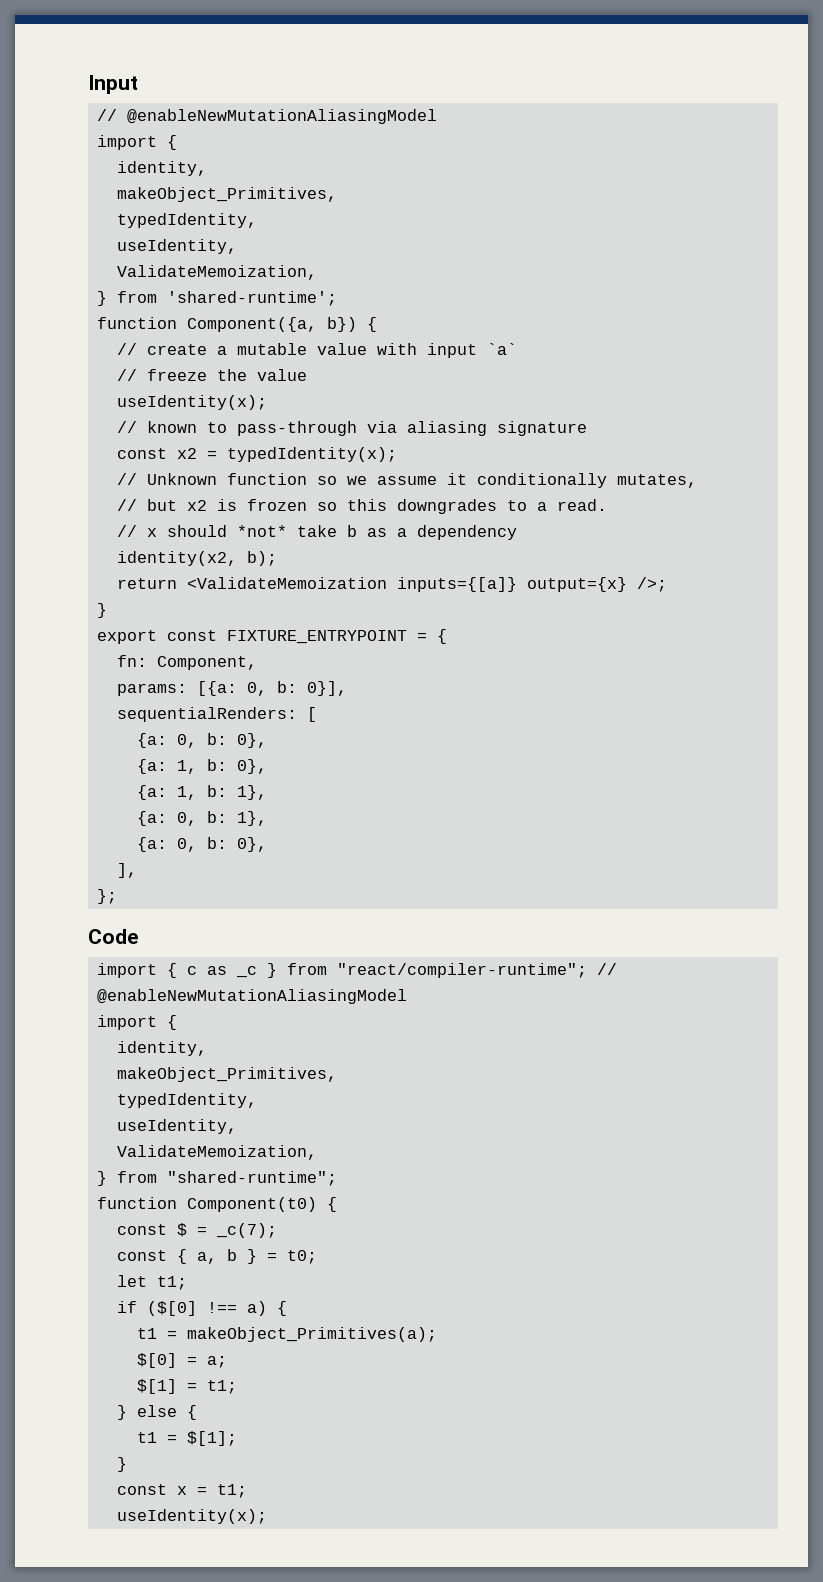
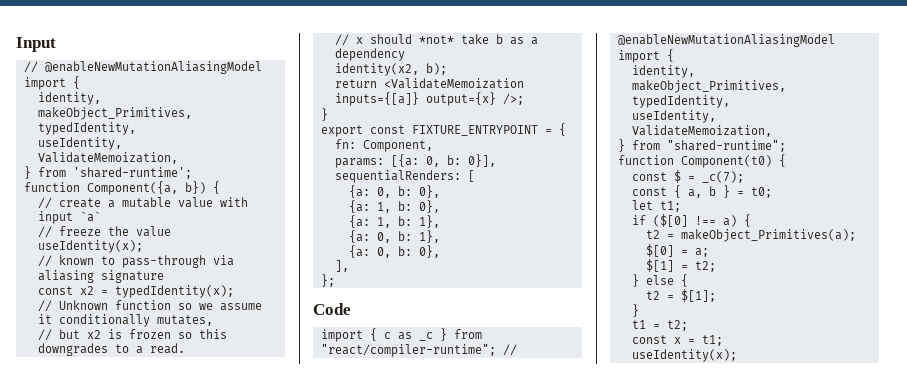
- t1 = makeObject_Primitives(a);
+ t2 = makeObject_Primitives(a);
- $[1] = t1;
+ $[1] = t2;
- t1 = $[1];
+ t2 = $[1];
+ t1 = t2;

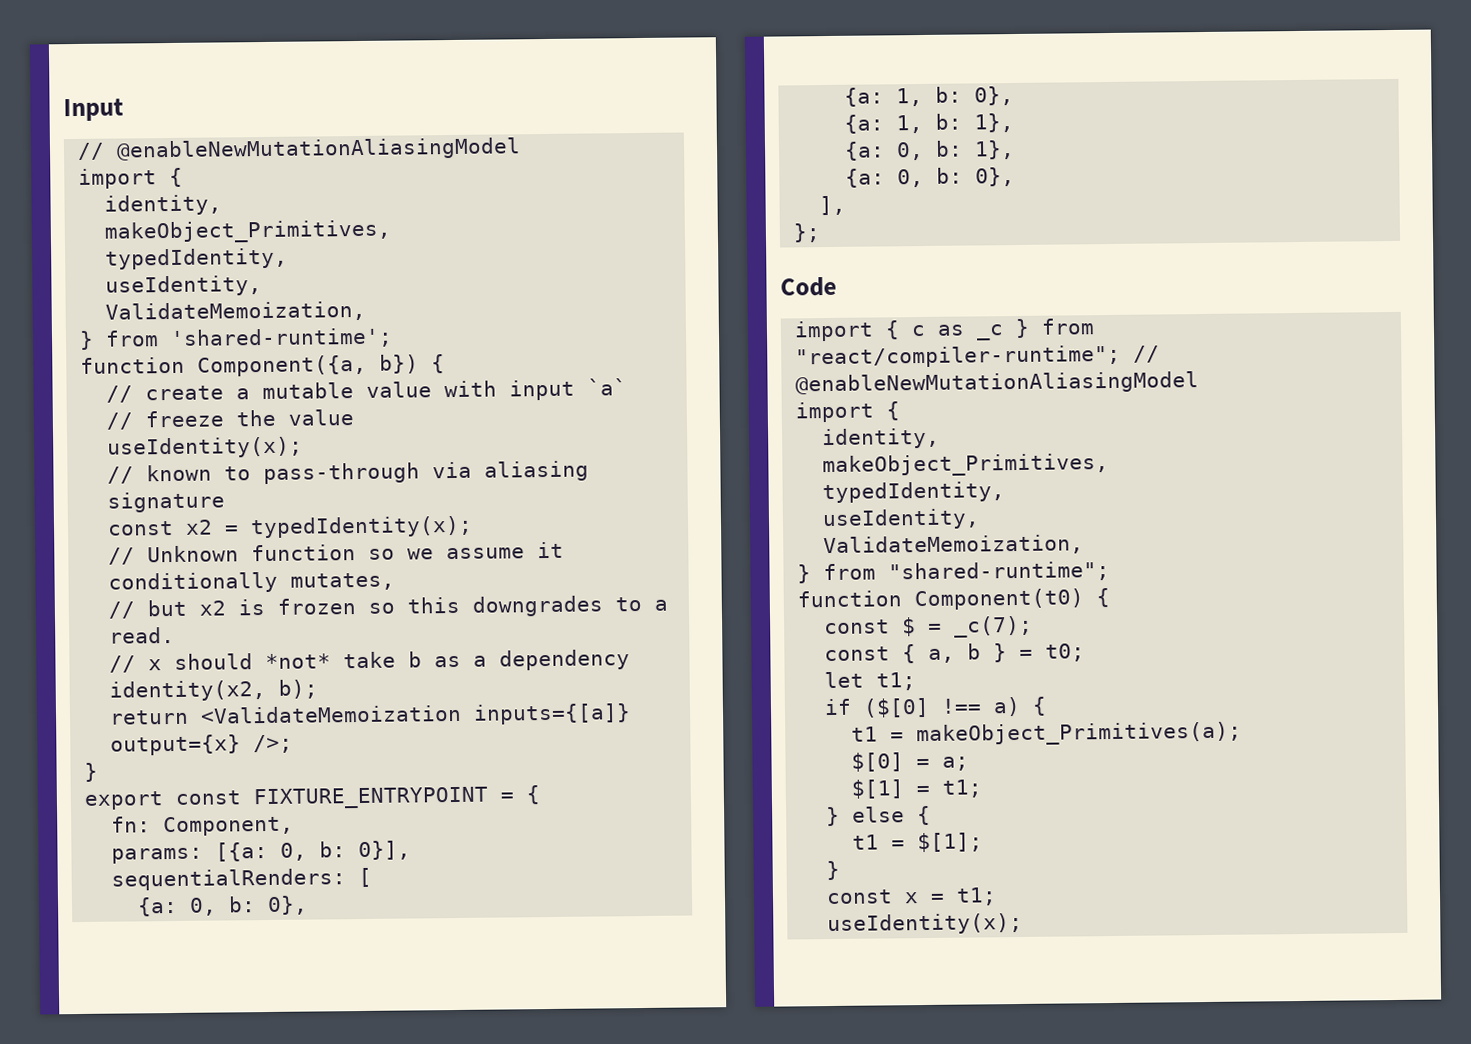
- t2 = makeObject_Primitives(a);
+ t1 = makeObject_Primitives(a);
- $[1] = t2;
+ $[1] = t1;
- t2 = $[1];
+ t1 = $[1];
- t1 = t2;

